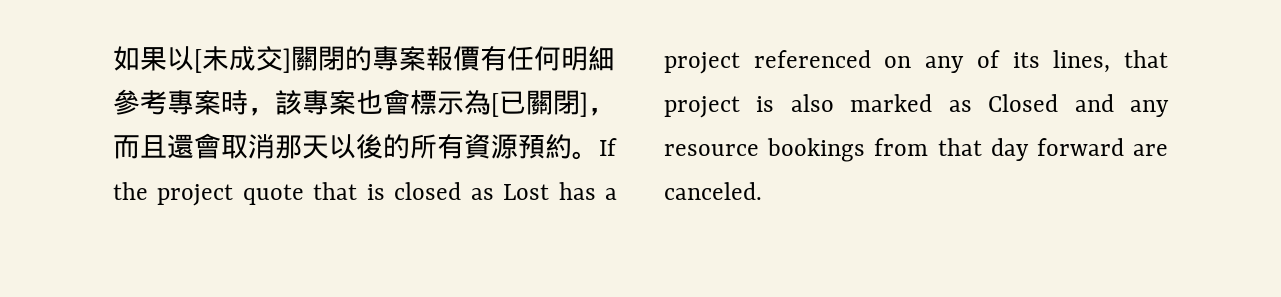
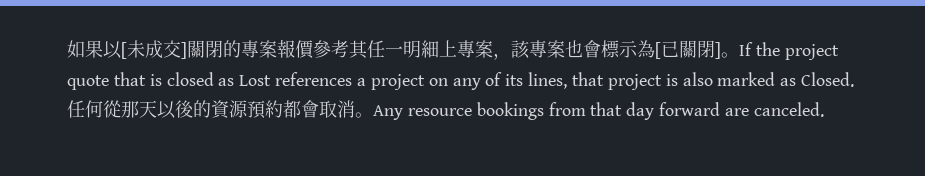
- 如果以[未成交]關閉的專案報價有任何明細參考專案時，該專案也會標示為[已關閉]，而且還會取消那天以後的所有資源預約。
+ 如果以[未成交]關閉的專案報價參考其任一明細上專案，該專案也會標示為[已關閉]。
- If the project quote that is closed as Lost has a project referenced on any of its lines, that project is also marked as Closed and any resource bookings from that day forward are canceled.
+ If the project quote that is closed as Lost references a project on any of its lines, that project is also marked as Closed.任何從那天以後的資源預約都會取消。Any resource bookings from that day forward are canceled.

